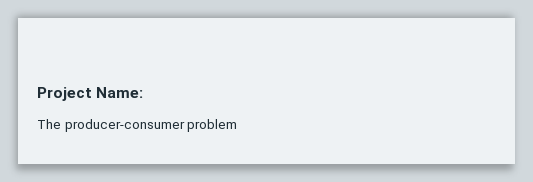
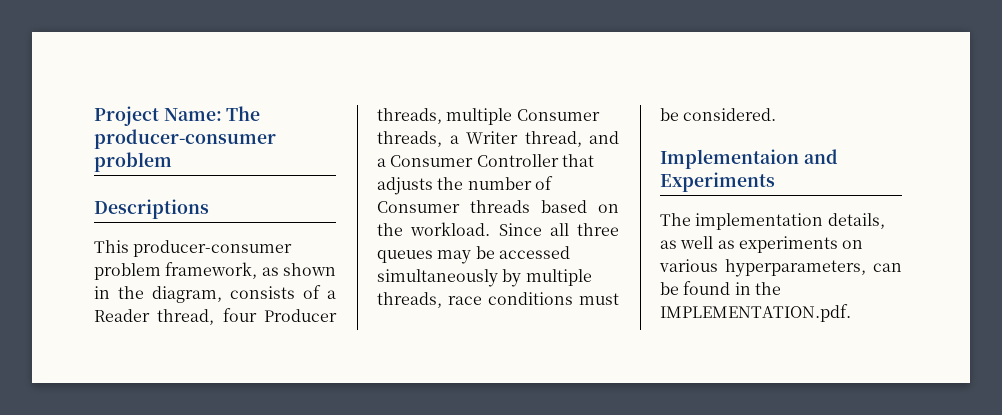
- Project Name:
- The producer-consumer problem
+ Project Name: The producer-consumer problem
+ Descriptions
+ This producer-consumer problem framework, as shown in the diagram, consists of a Reader thread, four Producer threads, multiple Consumer threads, a Writer thread, and a Consumer Controller that adjusts the number of Consumer threads based on the workload. Since all three queues may be accessed simultaneously by multiple threads, race conditions must be considered.
+ Implementaion and Experiments
+ The implementation details, as well as experiments on various hyperparameters, can be found in the IMPLEMENTATION.pdf.

